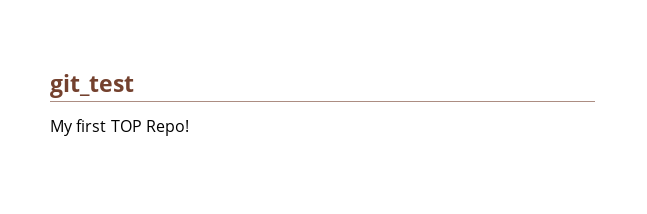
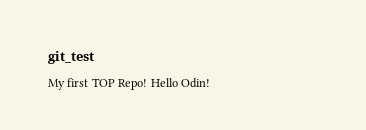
+ Hello Odin!

